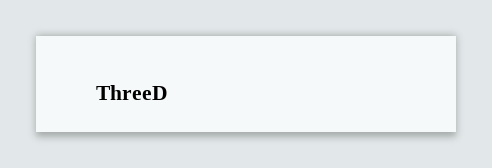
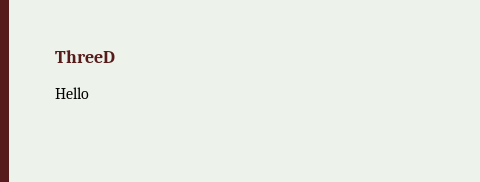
+ Hello

